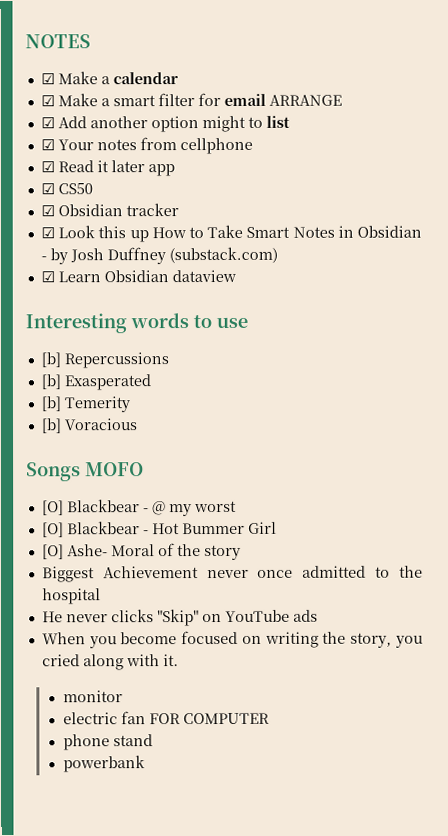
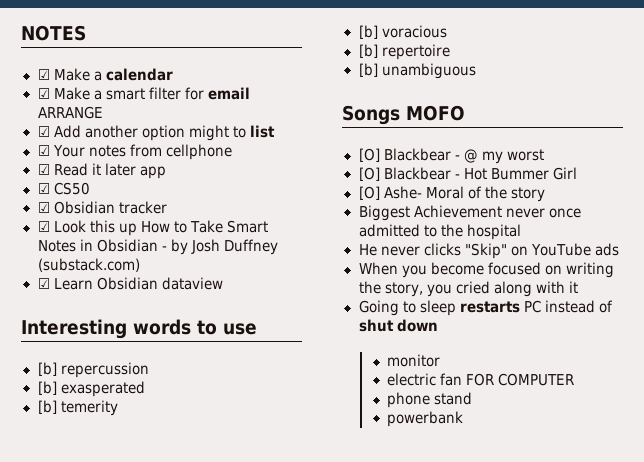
- [b] Repercussions
- [b] Exasperated
- [b] Temerity
- [b] Voracious
+ [b] repercussion
+ [b] exasperated
+ [b] temerity
+ [b] voracious
+ [b] repertoire
+ [b] unambiguous
- When you become focused on writing the story, you cried along with it.
+ When you become focused on writing the story, you cried along with it
+ Going to sleep restarts PC instead of shut down

